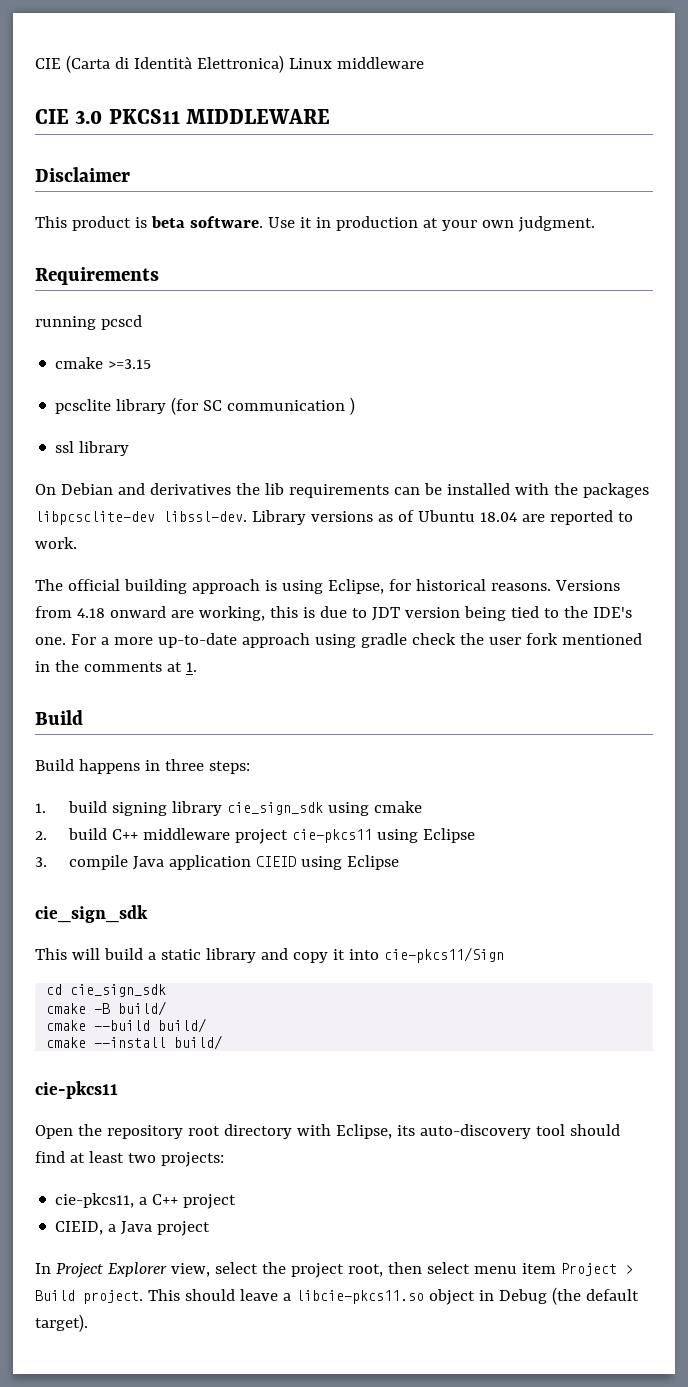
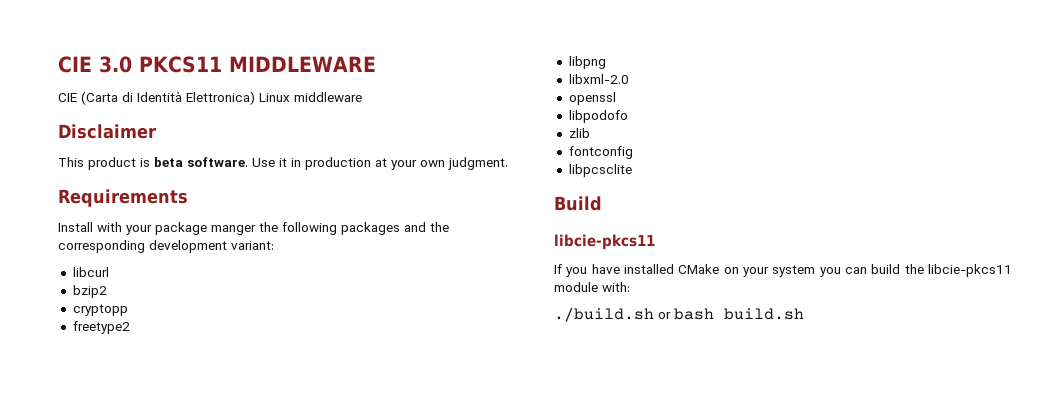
+ CIE 3.0 PKCS11 MIDDLEWARE
- CIE 3.0 PKCS11 MIDDLEWARE
- running pcscd
- cmake >=3.15
- pcsclite library (for SC communication )
- ssl library
- On Debian and derivatives the lib requirements can be installed with the packages libpcsclite-dev libssl-dev. Library versions as of Ubuntu 18.04 are reported to work.
- The official building approach is using Eclipse, for historical reasons. Versions from 4.18 onward are working, this is due to JDT version being tied to the IDE's one. For a more up-to-date approach using gradle check the user fork mentioned in the comments at 1.
+ Install with your package manger the following packages and the corresponding development variant:
+ libcurl
+ bzip2
+ cryptopp
+ freetype2
+ libpng
+ libxml-2.0
+ openssl
+ libpodofo
+ zlib
+ fontconfig
+ libpcsclite
  Build
- Build happens in three steps:
- 1. build signing library cie_sign_sdk using cmake
- 2. build C++ middleware project cie-pkcs11 using Eclipse
- 3. compile Java application CIEID using Eclipse
- cie_sign_sdk
- This will build a static library and copy it into cie-pkcs11/Sign
- cd cie_sign_sdk
- cmake -B build/
- cmake --build build/
- cmake --install build/
- cie-pkcs11
- Open the repository root directory with Eclipse, its auto-discovery tool should find at least two projects:
- cie-pkcs11, a C++ project
- CIEID, a Java project
- In Project Explorer view, select the project root, then select menu item Project > Build project. This should leave a libcie-pkcs11.so object in Debug (the default target).
+ libcie-pkcs11
+ If you have installed CMake on your system you can build the libcie-pkcs11 module with:
+ ./build.sh or bash build.sh

